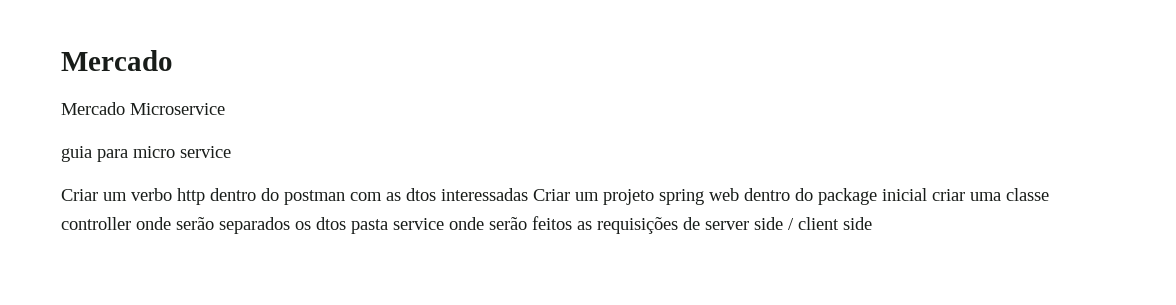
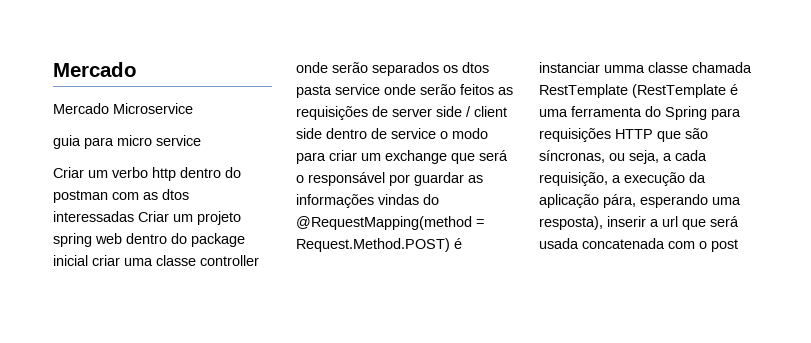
- Criar um verbo http dentro do postman com as dtos interessadas Criar um projeto spring web dentro do package inicial criar uma classe controller onde serão separados os dtos pasta service onde serão feitos as requisições de server side / client side
+ Criar um verbo http dentro do postman com as dtos interessadas Criar um projeto spring web dentro do package inicial criar uma classe controller onde serão separados os dtos pasta service onde serão feitos as requisições de server side / client side dentro de service o modo para criar um exchange que será o responsável por guardar as informações vindas do @RequestMapping(method = Request.Method.POST) é instanciar umma classe chamada RestTemplate (RestTemplate é uma ferramenta do Spring para requisições HTTP que são síncronas, ou seja, a cada requisição, a execução da aplicação pára, esperando uma resposta), inserir a url que será usada concatenada com o post

